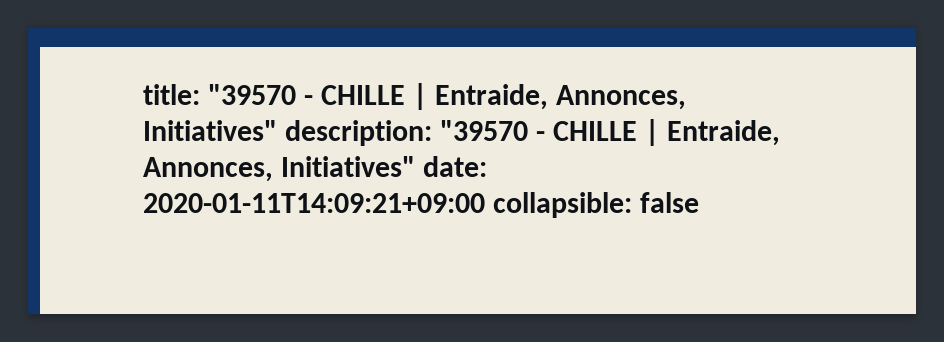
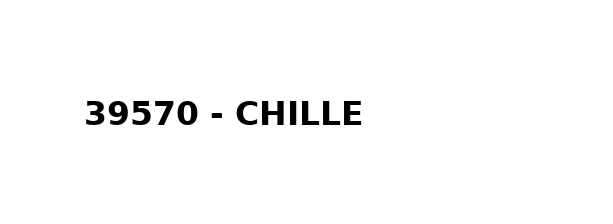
- title: "39570 - CHILLE | Entraide, Annonces, Initiatives" description: "39570 - CHILLE | Entraide, Annonces, Initiatives" date: 2020-01-11T14:09:21+09:00 collapsible: false
+ 39570 - CHILLE

